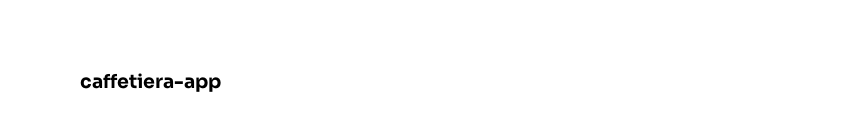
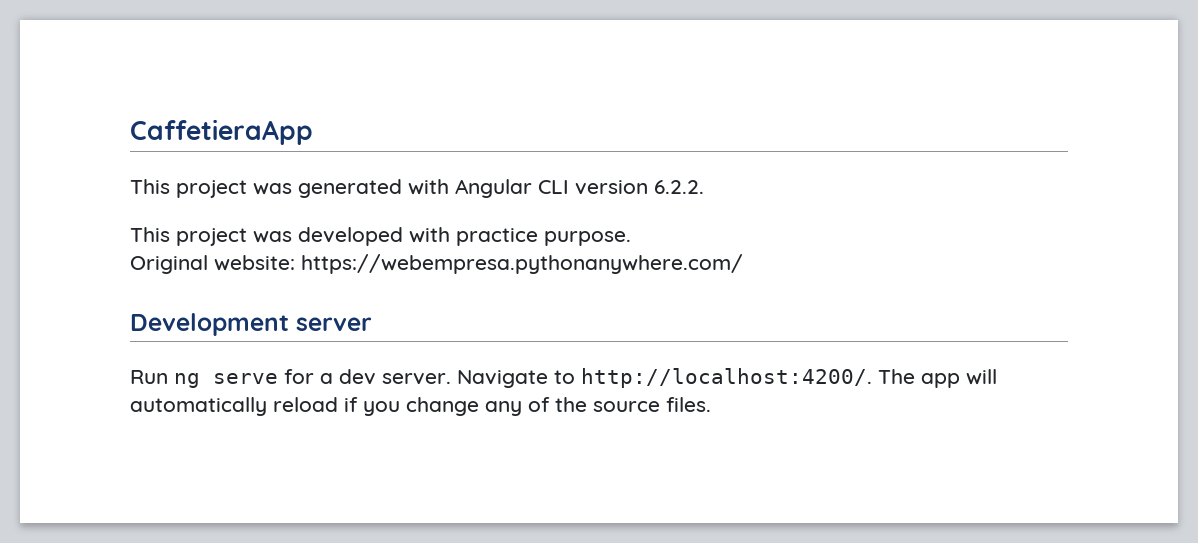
- caffetiera-app
+ CaffetieraApp
+ This project was generated with Angular CLI version 6.2.2.
+ This project was developed with practice purpose.
+ Original website: https://webempresa.pythonanywhere.com/
+ Development server
+ Run ng serve for a dev server. Navigate to http://localhost:4200/. The app will automatically reload if you change any of the source files.

